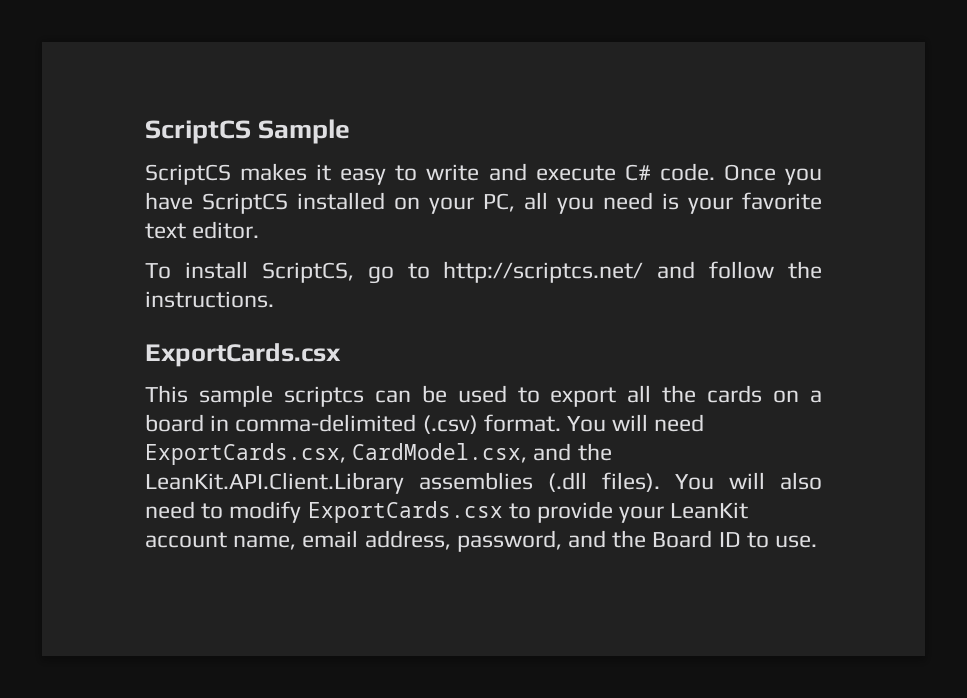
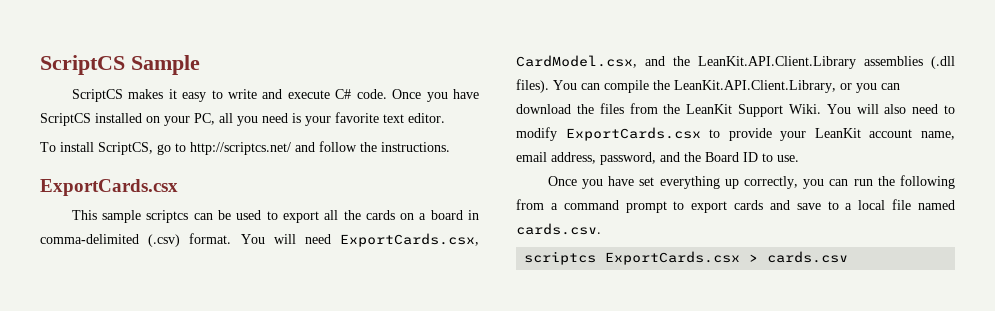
- You will also need to modify ExportCards.csx to provide your LeanKit account name, email address, password, and the Board ID to use.
+ You can compile the LeanKit.API.Client.Library, or you can download the files from the LeanKit Support Wiki. You will also need to modify ExportCards.csx to provide your LeanKit account name, email address, password, and the Board ID to use.
+ Once you have set everything up correctly, you can run the following from a command prompt to export cards and save to a local file named cards.csv.
+ scriptcs ExportCards.csx > cards.csv

